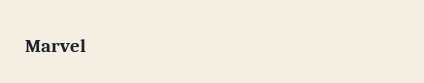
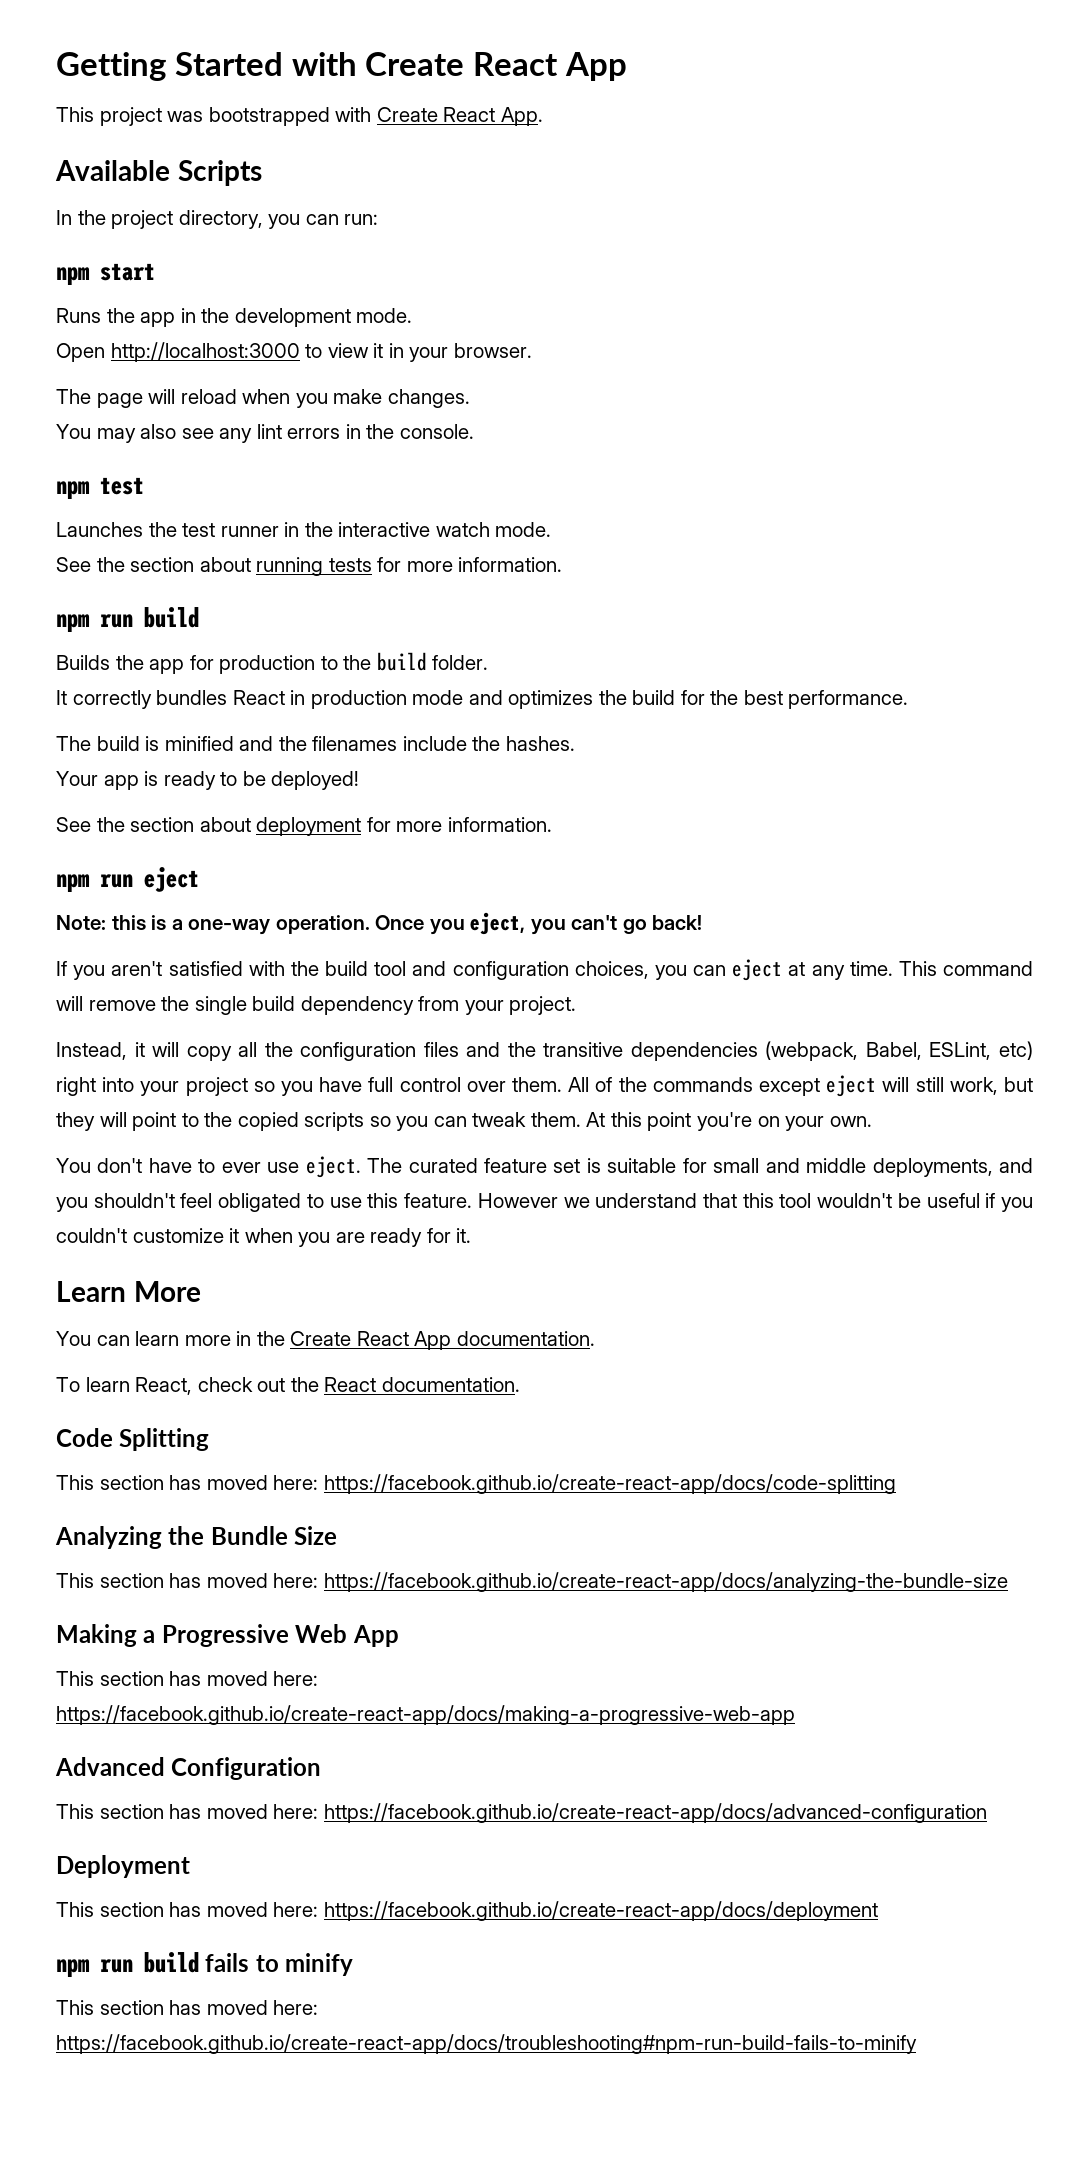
- Marvel
+ Getting Started with Create React App
+ This project was bootstrapped with Create React App.
+ Available Scripts
+ In the project directory, you can run:
+ npm start
+ Runs the app in the development mode.
+ Open http://localhost:3000 to view it in your browser.
+ The page will reload when you make changes.
+ You may also see any lint errors in the console.
+ npm test
+ Launches the test runner in the interactive watch mode.
+ See the section about running tests for more information.
+ npm run build
+ Builds the app for production to the build folder.
+ It correctly bundles React in production mode and optimizes the build for the best performance.
+ The build is minified and the filenames include the hashes.
+ Your app is ready to be deployed!
+ See the section about deployment for more information.
+ npm run eject
+ Note: this is a one-way operation. Once you eject, you can't go back!
+ If you aren't satisfied with the build tool and configuration choices, you can eject at any time. This command will remove the single build dependency from your project.
+ Instead, it will copy all the configuration files and the transitive dependencies (webpack, Babel, ESLint, etc) right into your project so you have full control over them. All of the commands except eject will still work, but they will point to the copied scripts so you can tweak them. At this point you're on your own.
+ You don't have to ever use eject. The curated feature set is suitable for small and middle deployments, and you shouldn't feel obligated to use this feature. However we understand that this tool wouldn't be useful if you couldn't customize it when you are ready for it.
+ Learn More
+ You can learn more in the Create React App documentation.
+ To learn React, check out the React documentation.
+ Code Splitting
+ This section has moved here: https://facebook.github.io/create-react-app/docs/code-splitting
+ Analyzing the Bundle Size
+ This section has moved here: https://facebook.github.io/create-react-app/docs/analyzing-the-bundle-size
+ Making a Progressive Web App
+ This section has moved here: https://facebook.github.io/create-react-app/docs/making-a-progressive-web-app
+ Advanced Configuration
+ This section has moved here: https://facebook.github.io/create-react-app/docs/advanced-configuration
+ Deployment
+ This section has moved here: https://facebook.github.io/create-react-app/docs/deployment
+ npm run build fails to minify
+ This section has moved here: https://facebook.github.io/create-react-app/docs/troubleshooting#npm-run-build-fails-to-minify

